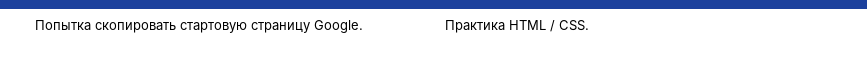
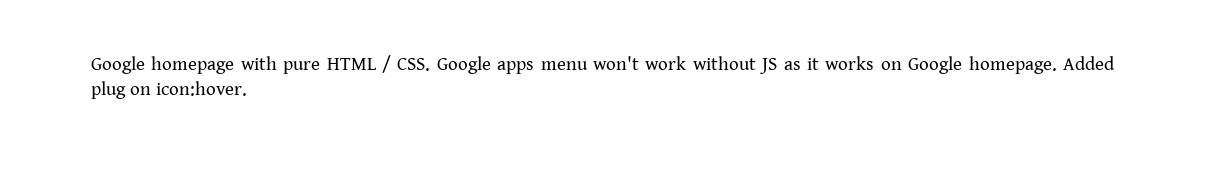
- Попытка скопировать стартовую страницу Google. Практика HTML / CSS.
+ Google homepage with pure HTML / CSS. Google apps menu won't work without JS as it works on Google homepage. Added plug on icon:hover.

